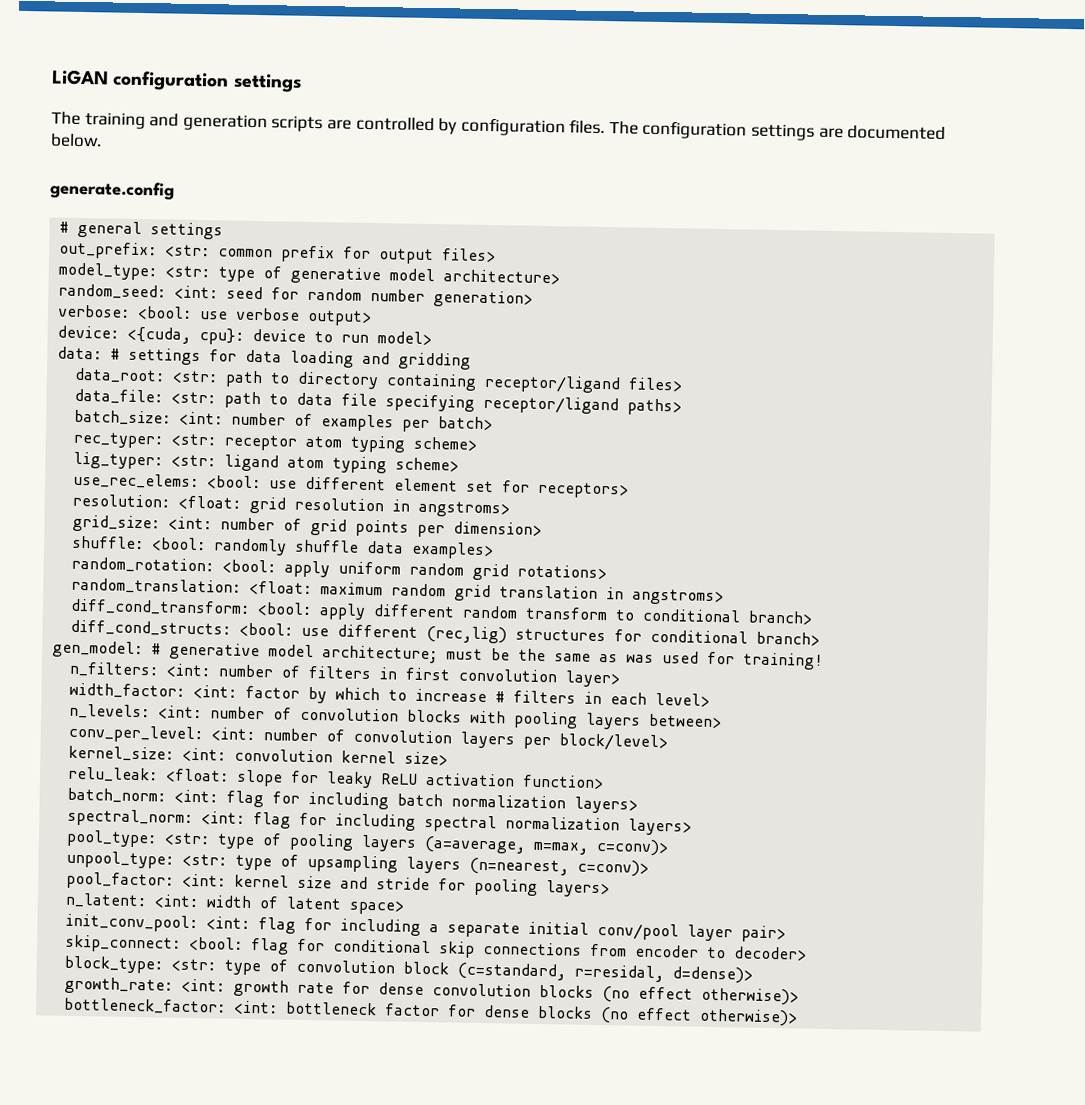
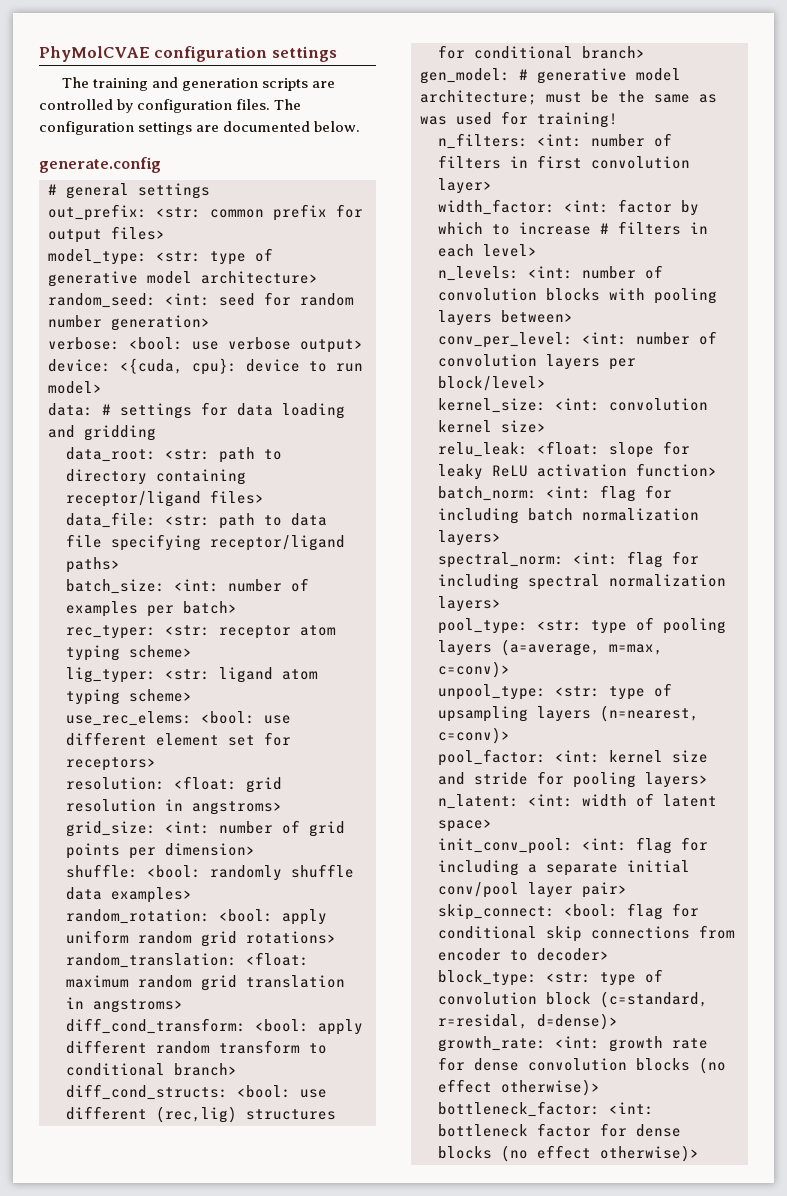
- LiGAN configuration settings
+ PhyMolCVAE configuration settings

